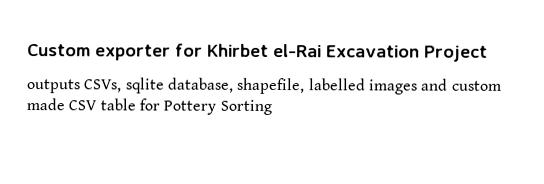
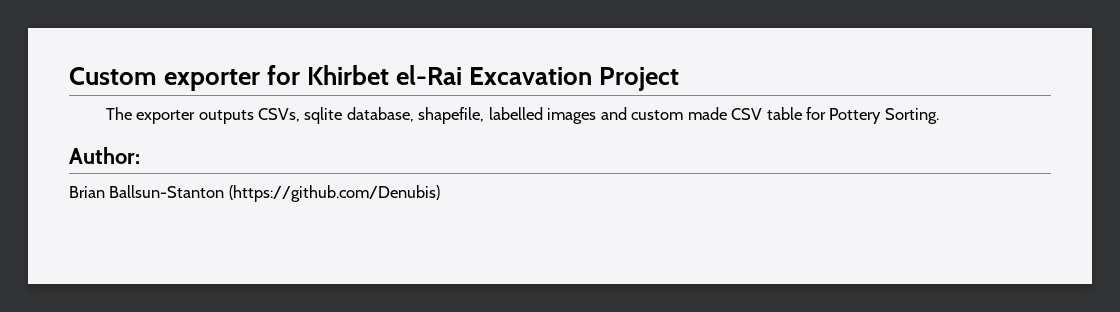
- outputs CSVs, sqlite database, shapefile, labelled images and custom made CSV table for Pottery Sorting
+ The exporter outputs CSVs, sqlite database, shapefile, labelled images and custom made CSV table for Pottery Sorting.
+ Author:
+ Brian Ballsun-Stanton (https://github.com/Denubis)

